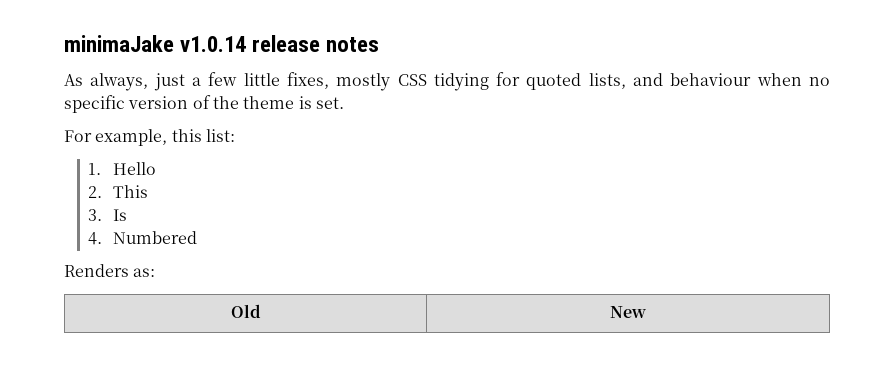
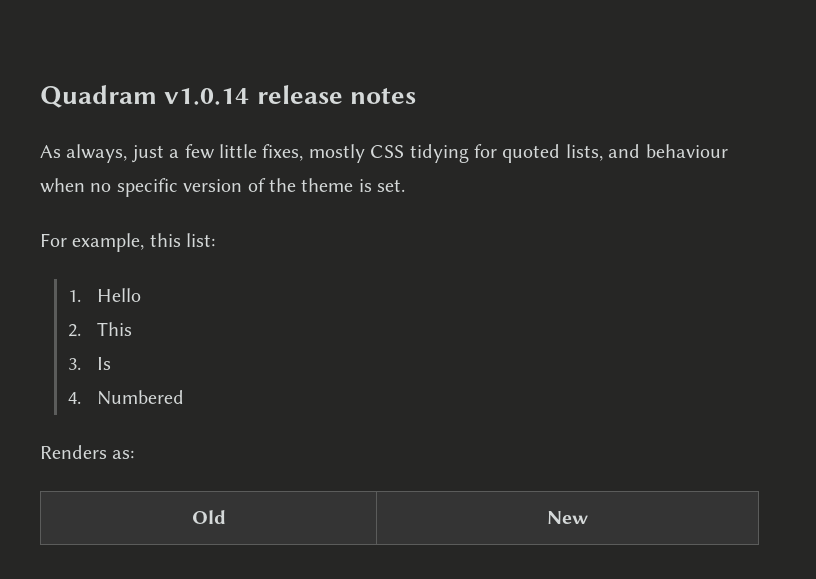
- minimaJake v1.0.14 release notes
+ Quadram v1.0.14 release notes

